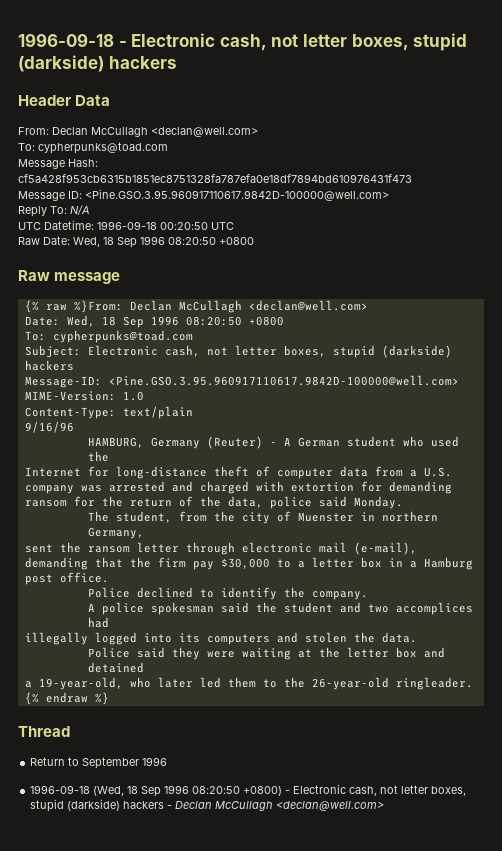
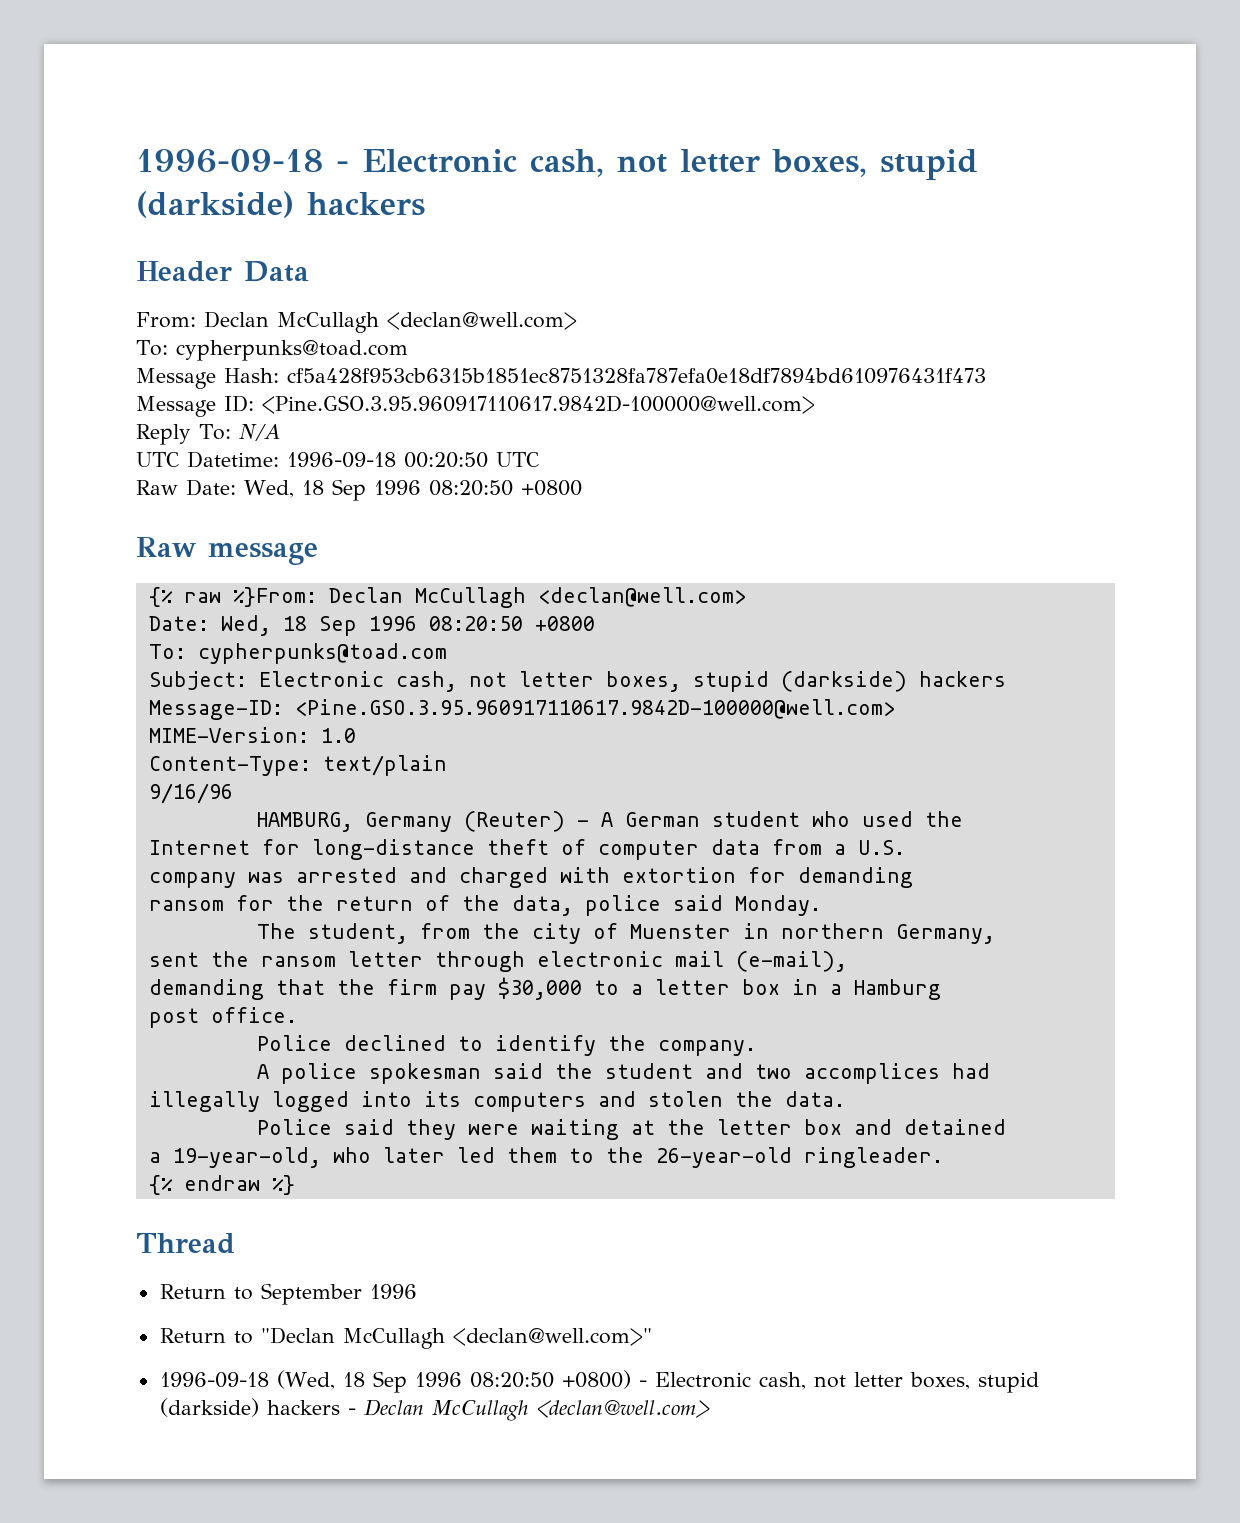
+ Return to "Declan McCullagh <declan@well.com>"

